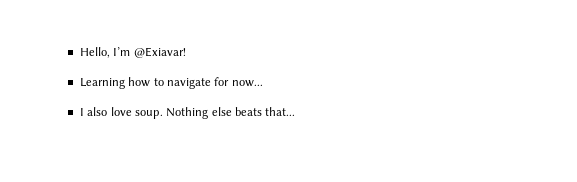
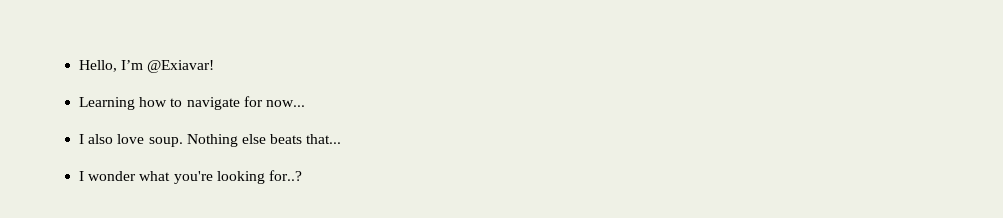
+ I wonder what you're looking for..?

